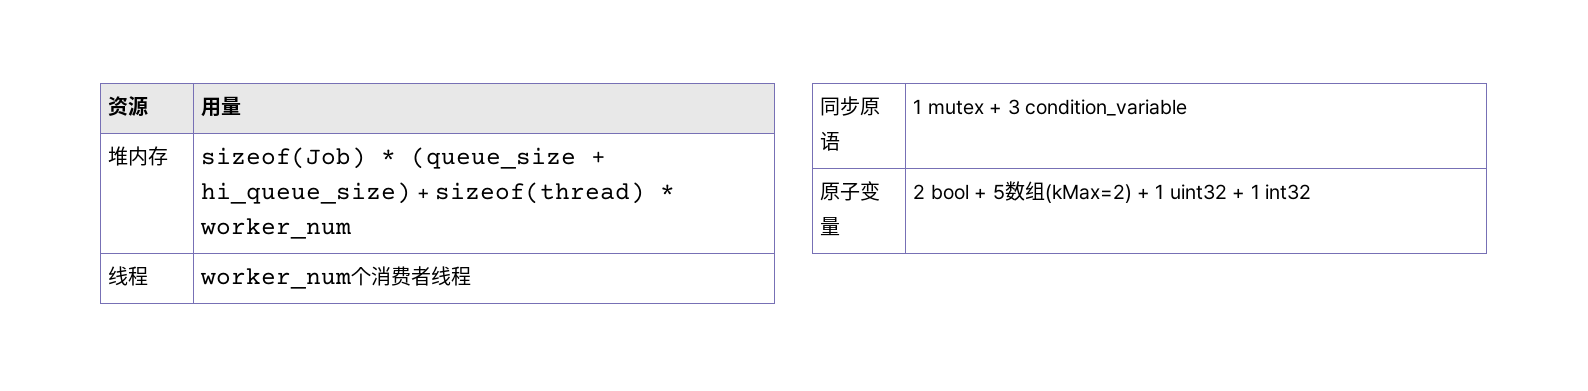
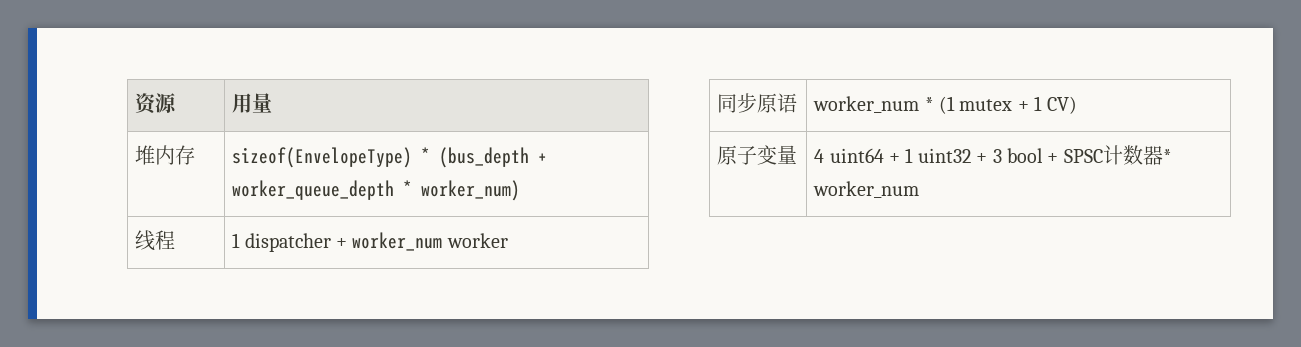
- 堆内存 | sizeof(Job) * (queue_size + hi_queue_size) + sizeof(thread) * worker_num
- 线程 | worker_num个消费者线程
- 同步原语 | 1 mutex + 3 condition_variable
- 原子变量 | 2 bool + 5数组(kMax=2) + 1 uint32 + 1 int32
+ 堆内存 | sizeof(EnvelopeType) * (bus_depth + worker_queue_depth * worker_num)
+ 线程 | 1 dispatcher + worker_num worker
+ 同步原语 | worker_num * (1 mutex + 1 CV)
+ 原子变量 | 4 uint64 + 1 uint32 + 3 bool + SPSC计数器* worker_num

